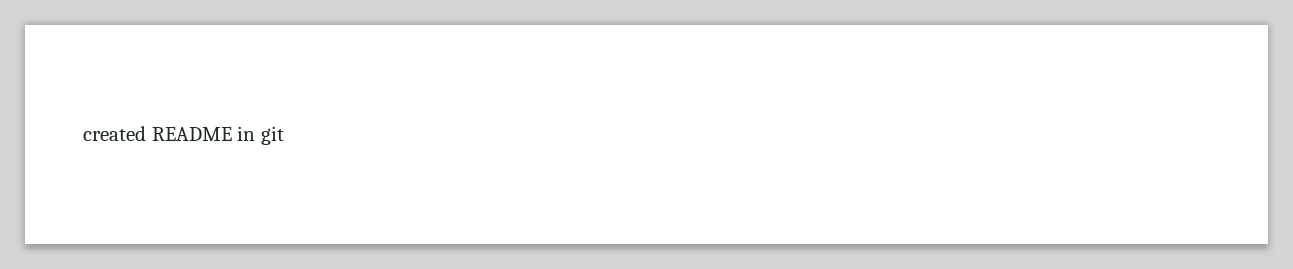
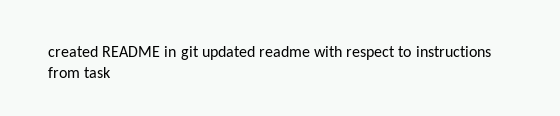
- created README in git
+ created README in git updated readme with respect to instructions from task

